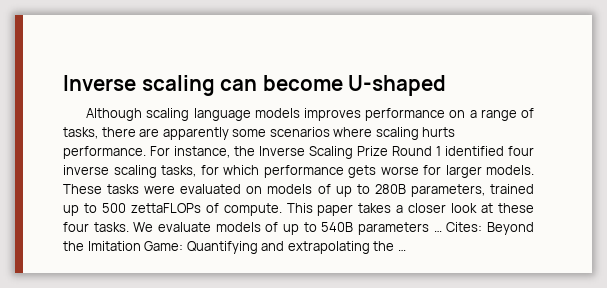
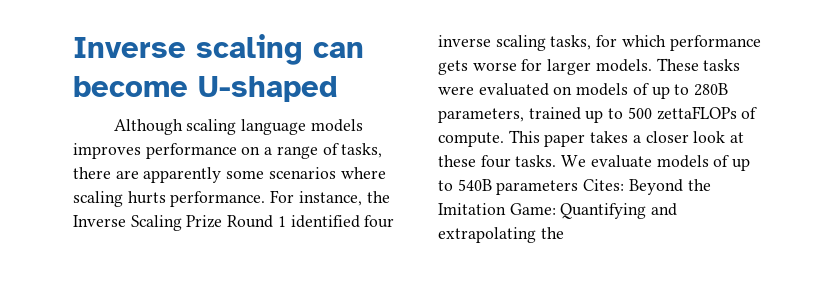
- We evaluate models of up to 540B parameters … Cites: Beyond the Imitation Game: Quantifying and extrapolating the …
+ We evaluate models of up to 540B parameters Cites: Beyond the Imitation Game: Quantifying and extrapolating the

